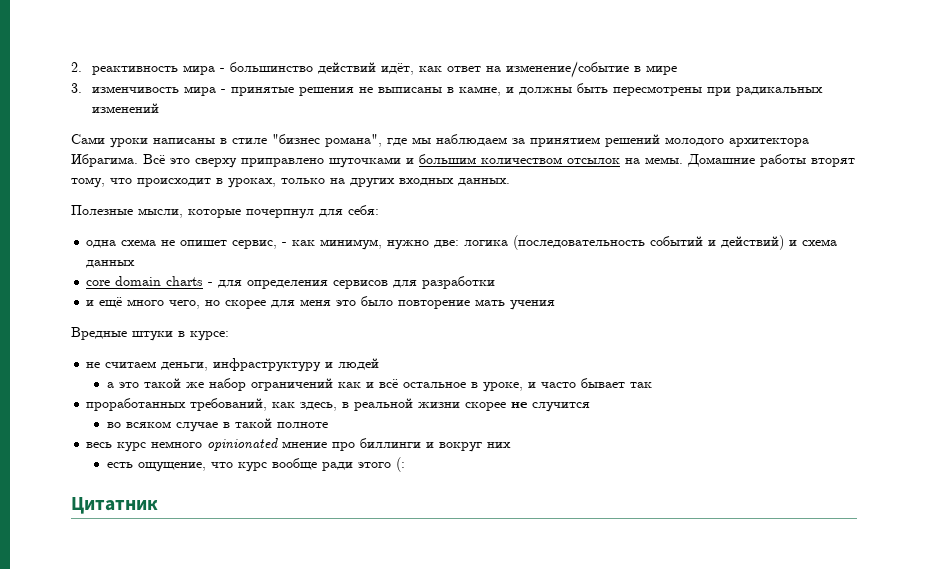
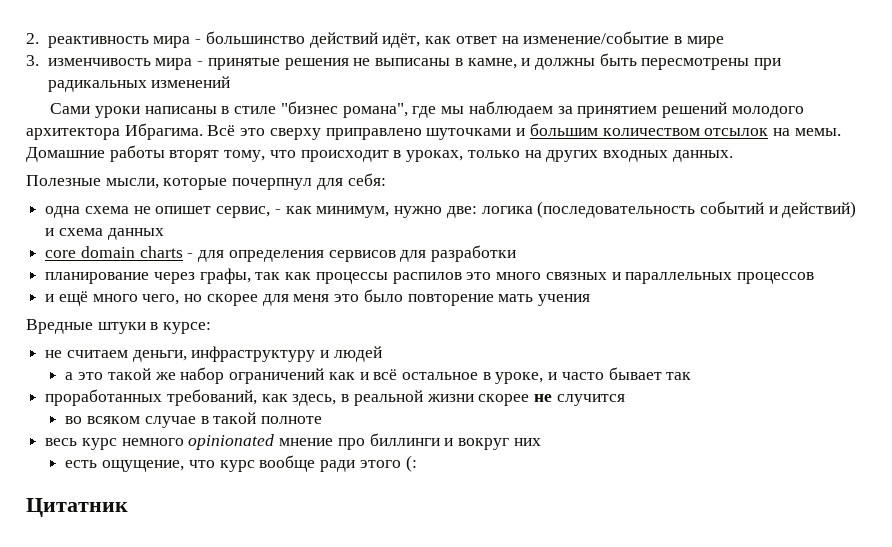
+ планирование через графы, так как процессы распилов это много связных и параллельных процессов

